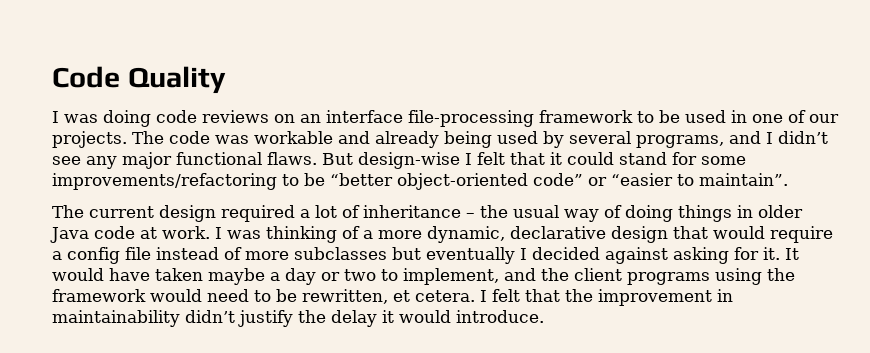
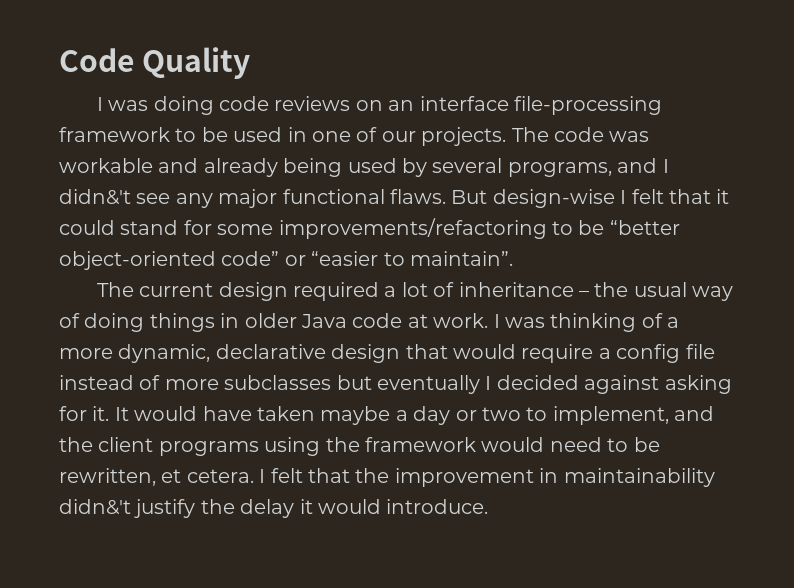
- The code was workable and already being used by several programs, and I didn’t see any major functional flaws.
+ The code was workable and already being used by several programs, and I didn&'t see any major functional flaws.
- I felt that the improvement in maintainability didn’t justify the delay it would introduce.
+ I felt that the improvement in maintainability didn&'t justify the delay it would introduce.

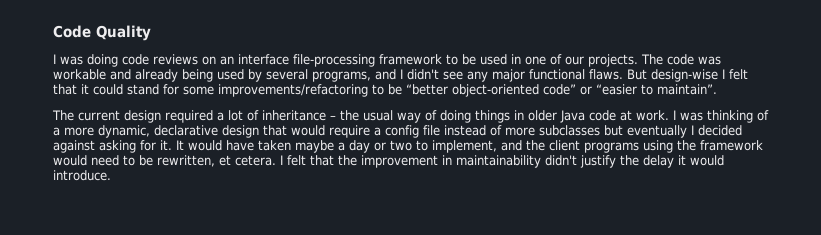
- The code was workable and already being used by several programs, and I didn&'t see any major functional flaws.
+ The code was workable and already being used by several programs, and I didn't see any major functional flaws.
- I felt that the improvement in maintainability didn&'t justify the delay it would introduce.
+ I felt that the improvement in maintainability didn't justify the delay it would introduce.

